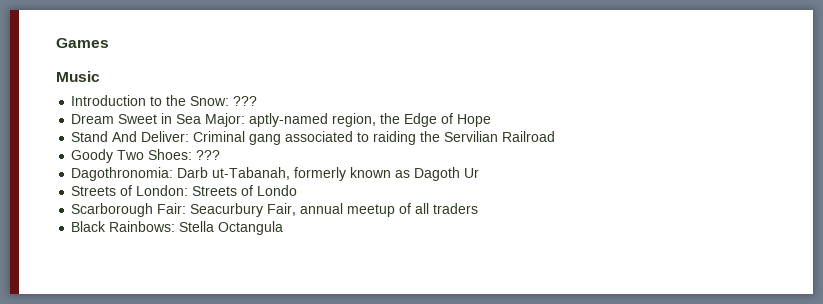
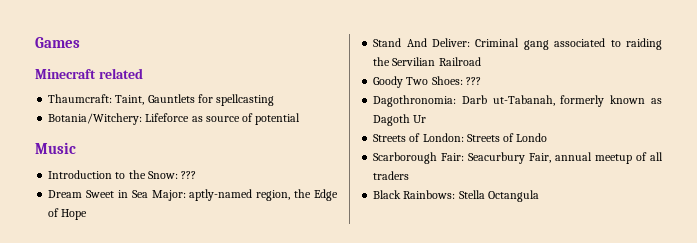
+ Minecraft related
+ Thaumcraft: Taint, Gauntlets for spellcasting
+ Botania/Witchery: Lifeforce as source of potential

